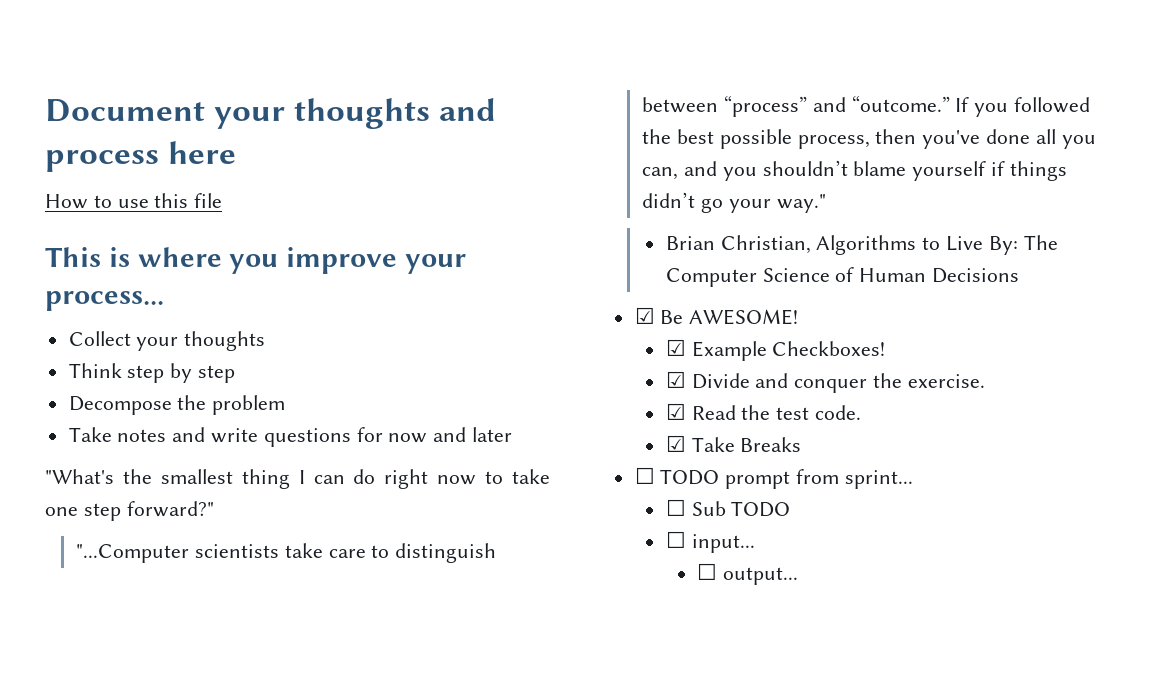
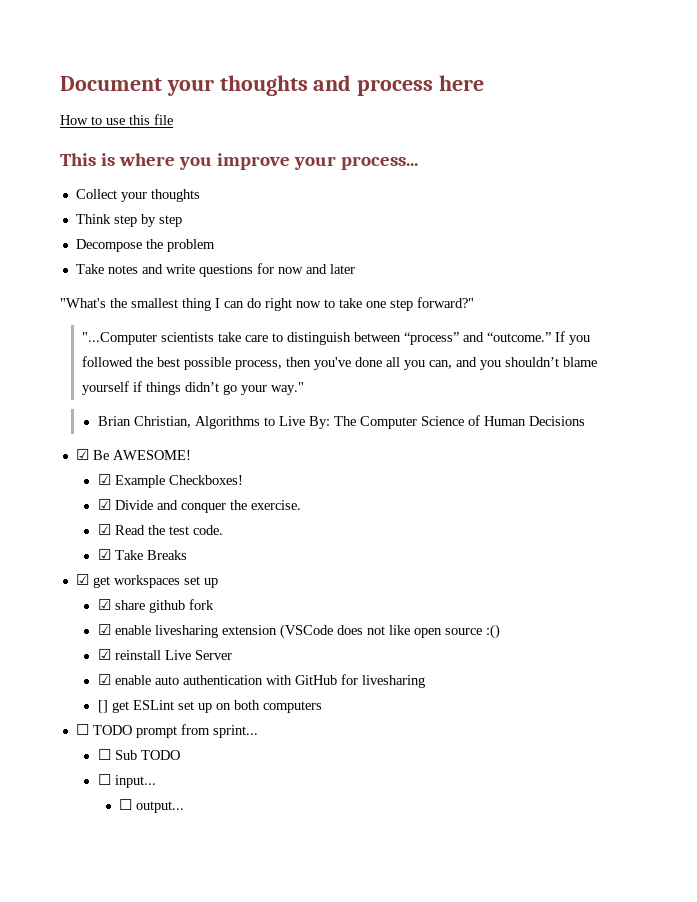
+ ☑ get workspaces set up
+ ☑ share github fork
+ ☑ enable livesharing extension (VSCode does not like open source :()
+ ☑ reinstall Live Server
+ ☑ enable auto authentication with GitHub for livesharing
+ [] get ESLint set up on both computers

